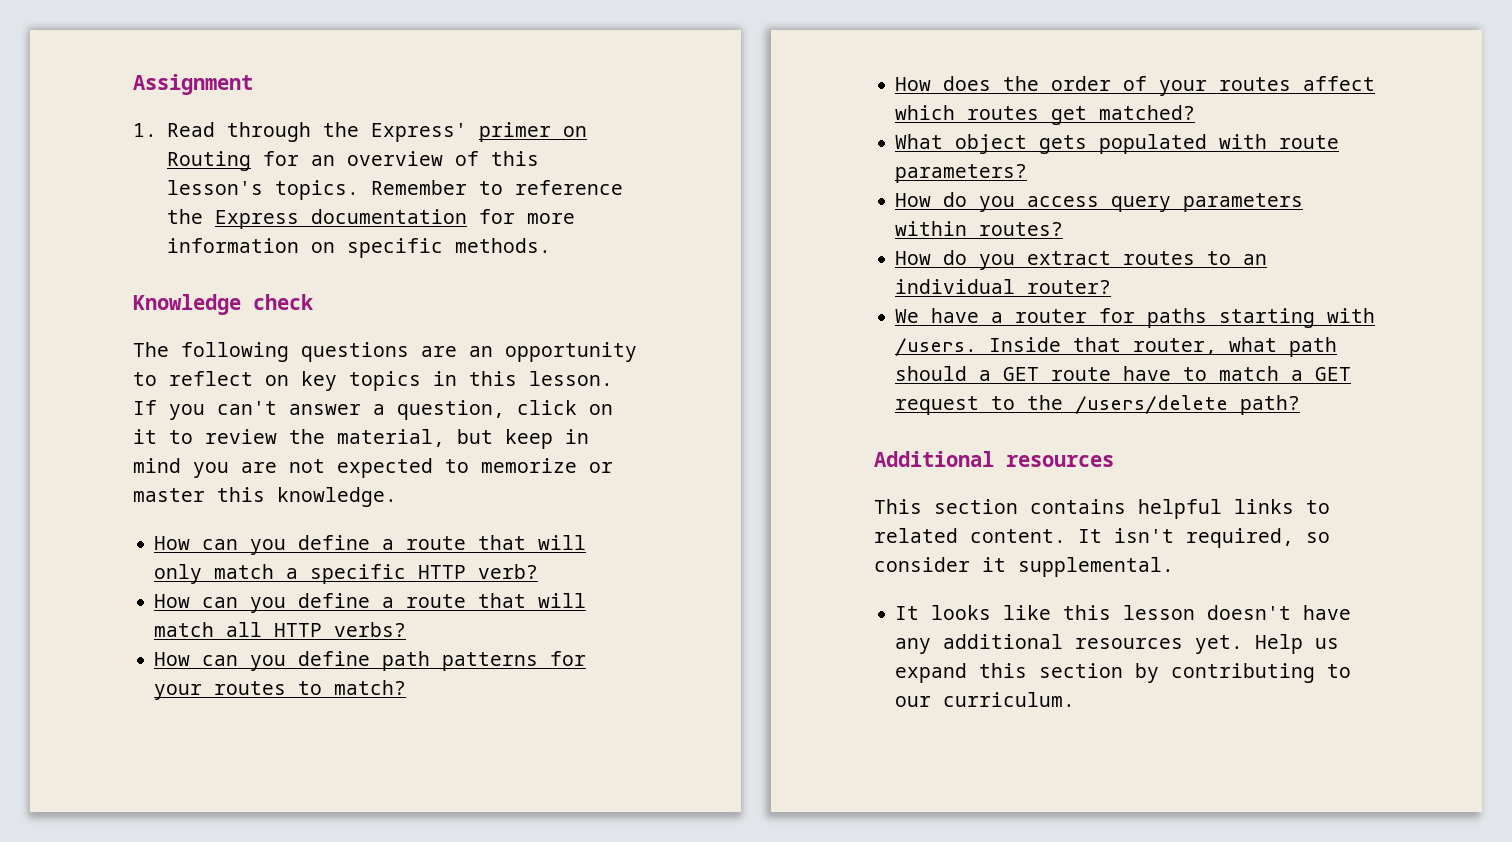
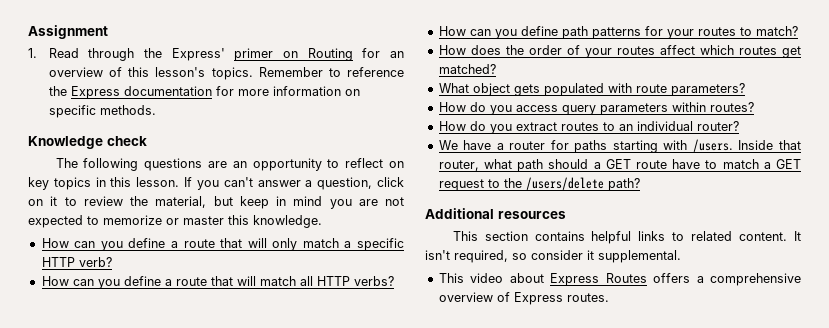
- It looks like this lesson doesn't have any additional resources yet. Help us expand this section by contributing to our curriculum.
+ This video about Express Routes offers a comprehensive overview of Express routes.

